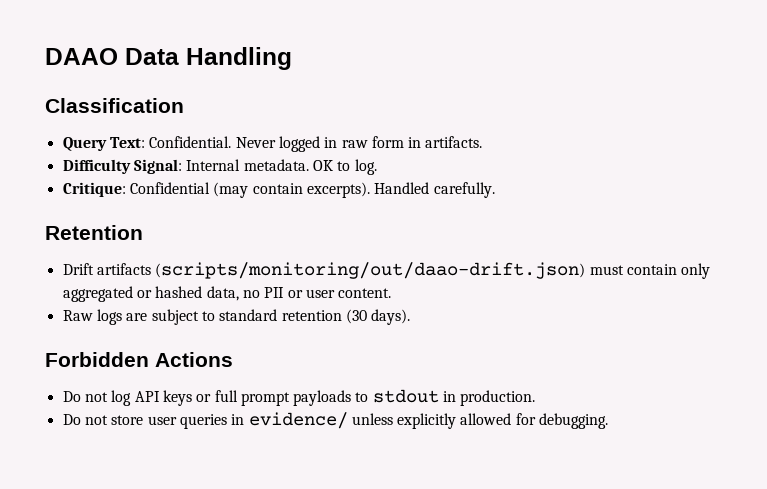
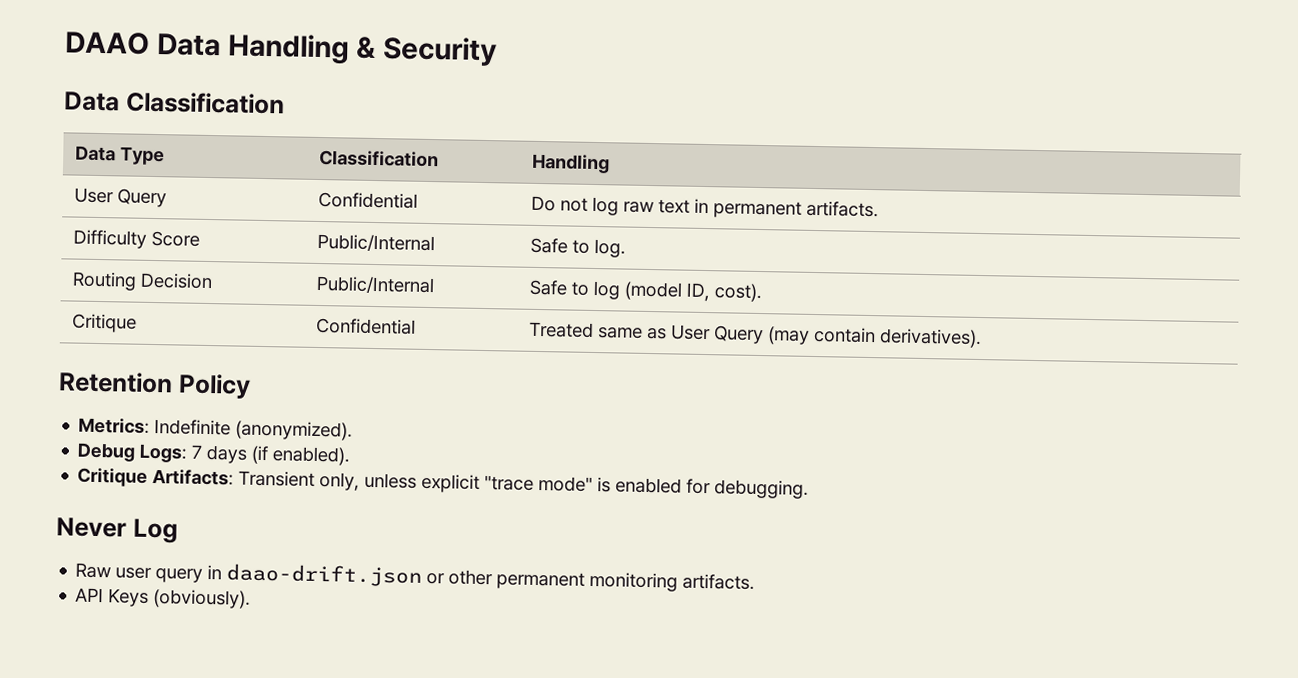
- DAAO Data Handling
- Classification
- Query Text: Confidential. Never logged in raw form in artifacts.
- Difficulty Signal: Internal metadata. OK to log.
- Critique: Confidential (may contain excerpts). Handled carefully.
- Retention
- Drift artifacts (scripts/monitoring/out/daao-drift.json) must contain only aggregated or hashed data, no PII or user content.
- Raw logs are subject to standard retention (30 days).
- Forbidden Actions
- Do not log API keys or full prompt payloads to stdout in production.
- Do not store user queries in evidence/ unless explicitly allowed for debugging.
+ DAAO Data Handling & Security
+ Data Classification
+ Data Type | Classification | Handling
+ User Query | Confidential | Do not log raw text in permanent artifacts.
+ Difficulty Score | Public/Internal | Safe to log.
+ Routing Decision | Public/Internal | Safe to log (model ID, cost).
+ Critique | Confidential | Treated same as User Query (may contain derivatives).
+ Retention Policy
+ Metrics: Indefinite (anonymized).
+ Debug Logs: 7 days (if enabled).
+ Critique Artifacts: Transient only, unless explicit "trace mode" is enabled for debugging.
+ Never Log
+ Raw user query in daao-drift.json or other permanent monitoring artifacts.
+ API Keys (obviously).

